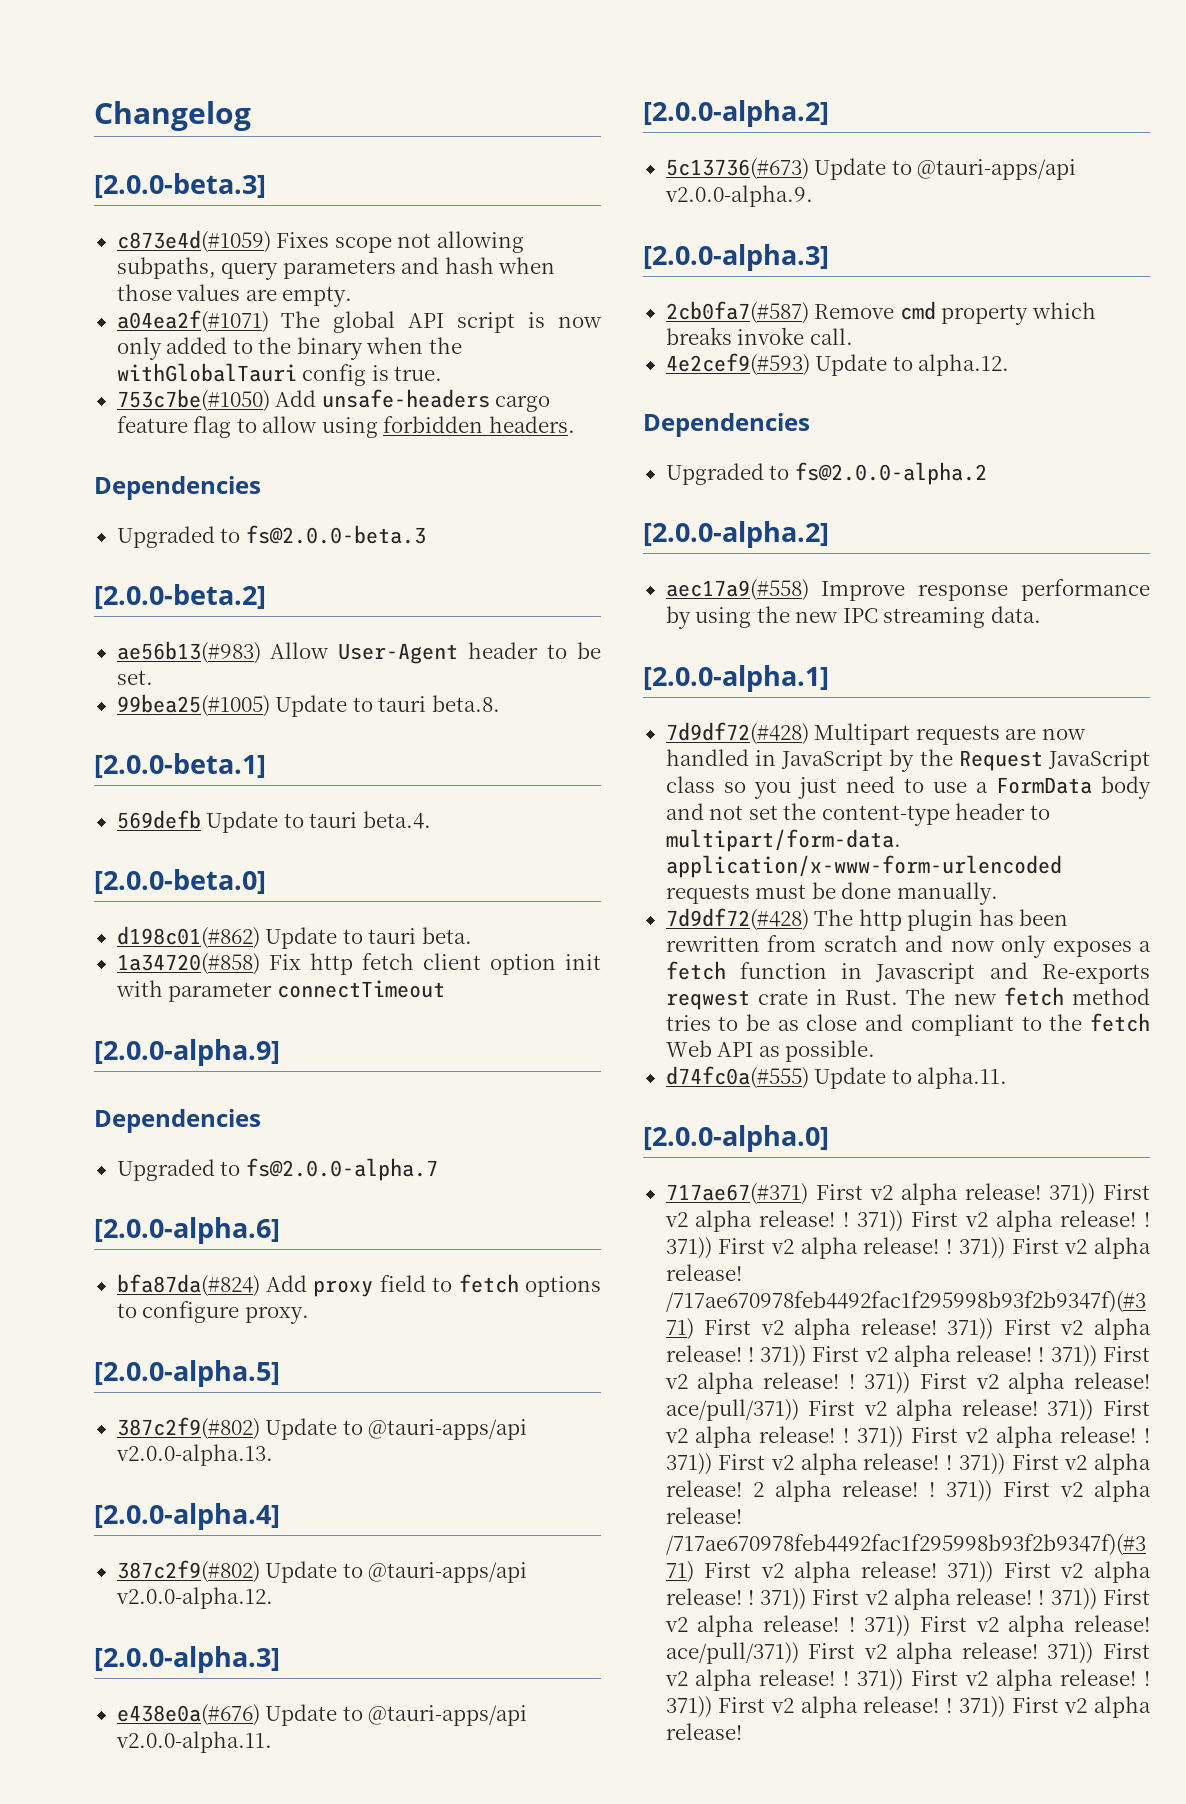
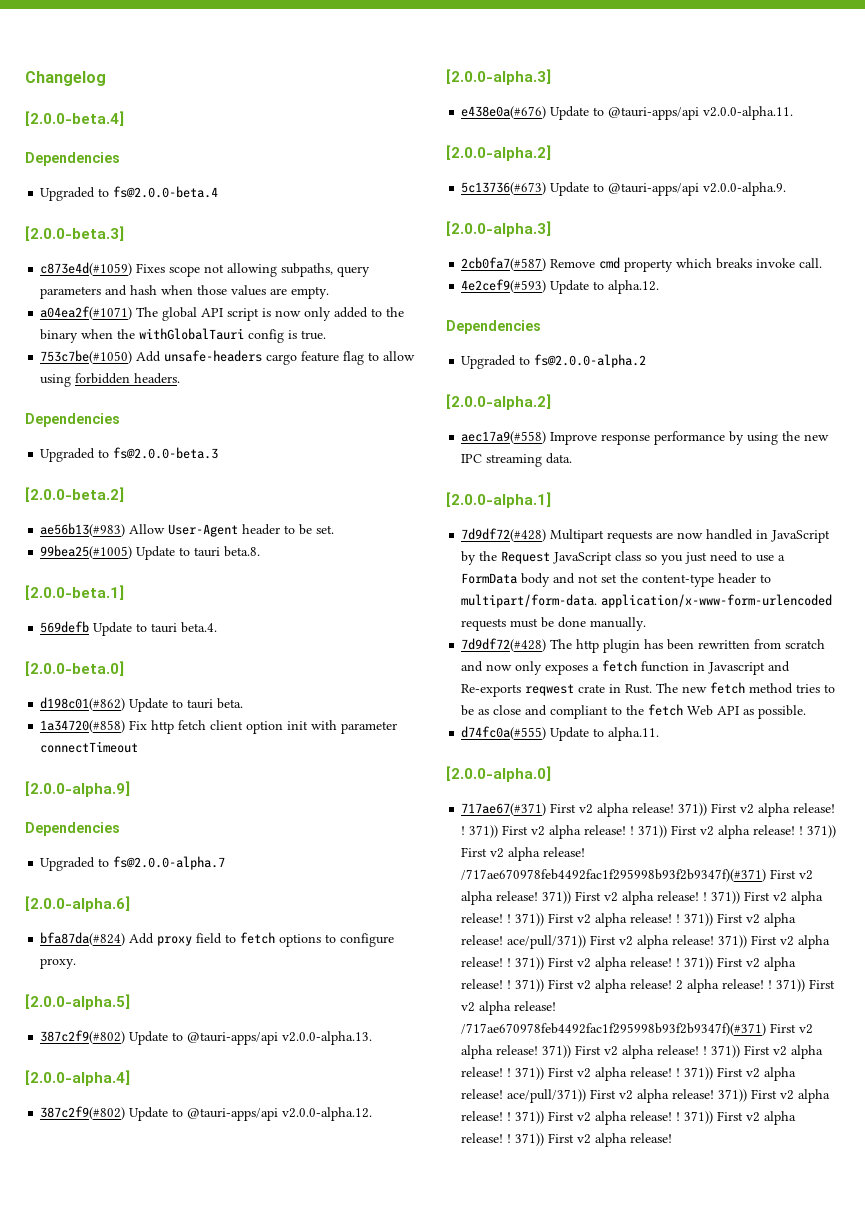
+ [2.0.0-beta.4]
+ Dependencies
+ Upgraded to fs@2.0.0-beta.4

